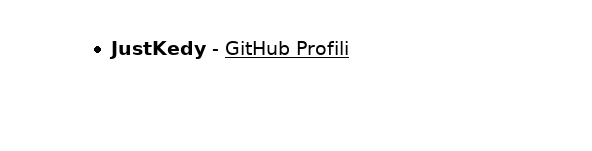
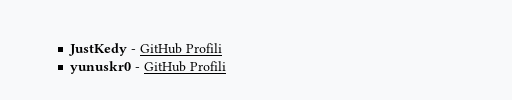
+ yunuskr0 - GitHub Profili

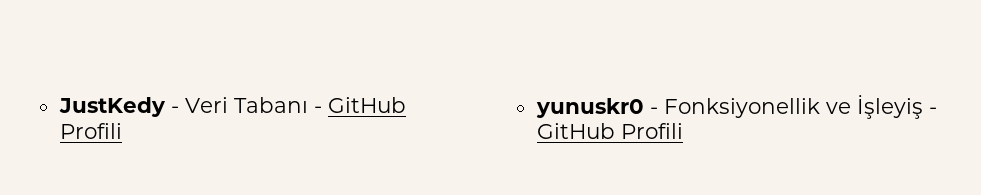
- JustKedy - GitHub Profili
+ JustKedy - Veri Tabanı - GitHub Profili
- yunuskr0 - GitHub Profili
+ yunuskr0 - Fonksiyonellik ve İşleyiş - GitHub Profili

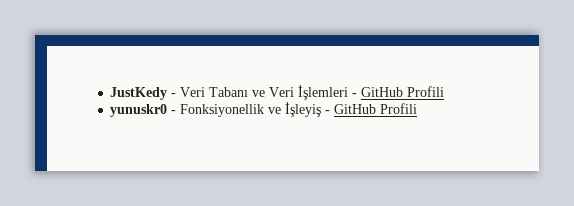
- JustKedy - Veri Tabanı - GitHub Profili
+ JustKedy - Veri Tabanı ve Veri İşlemleri - GitHub Profili

